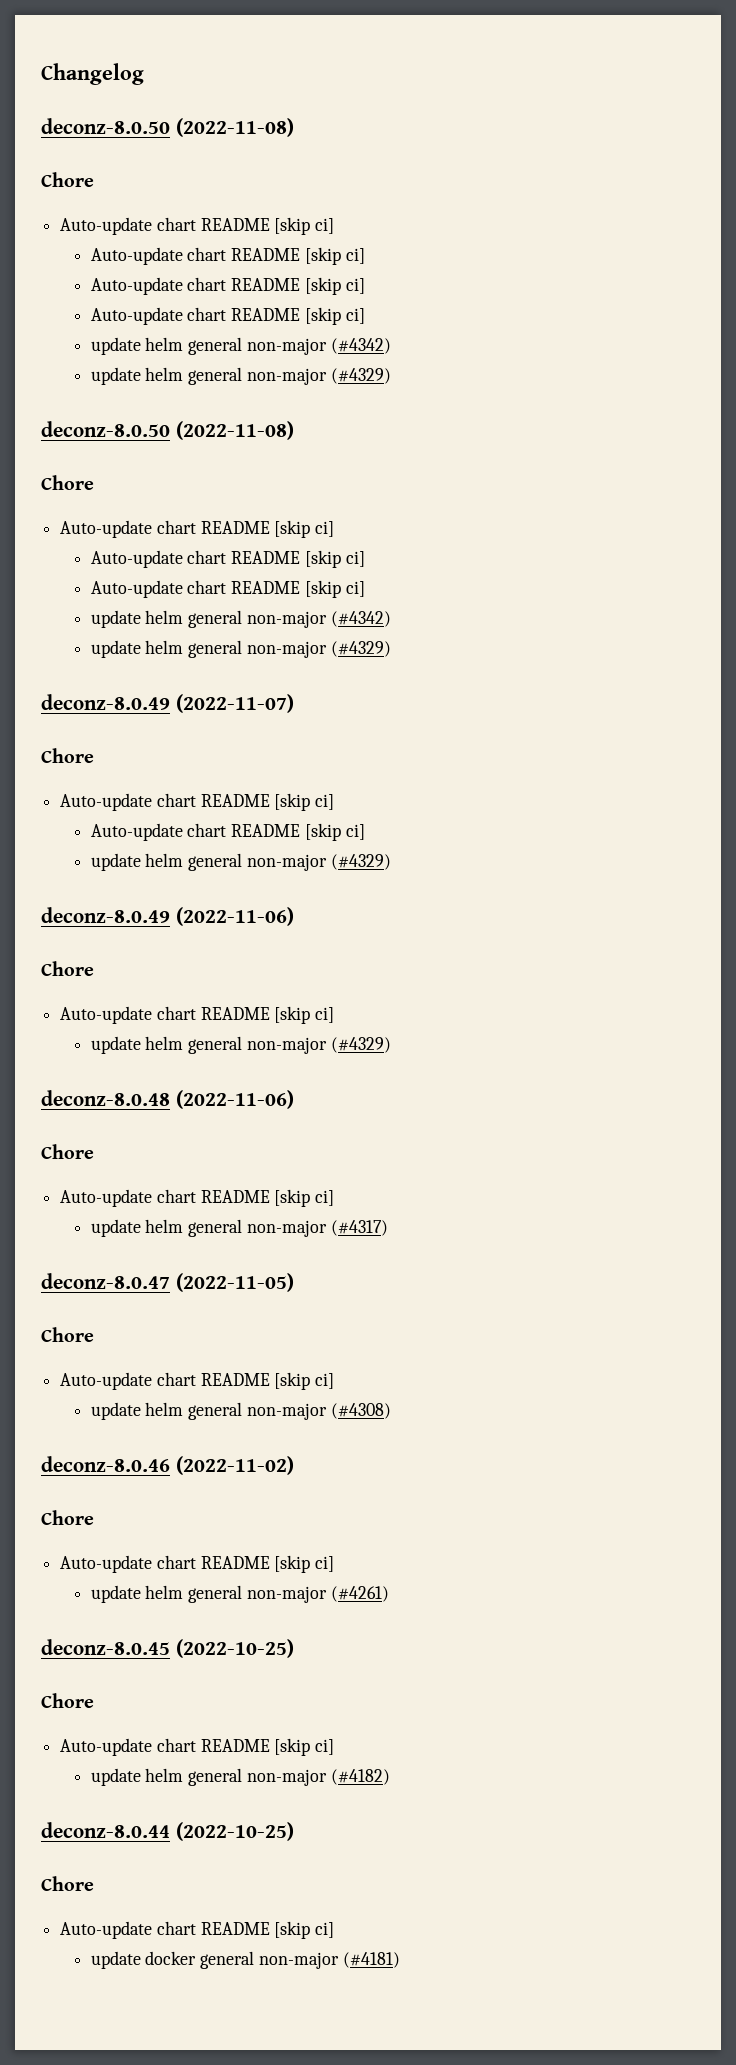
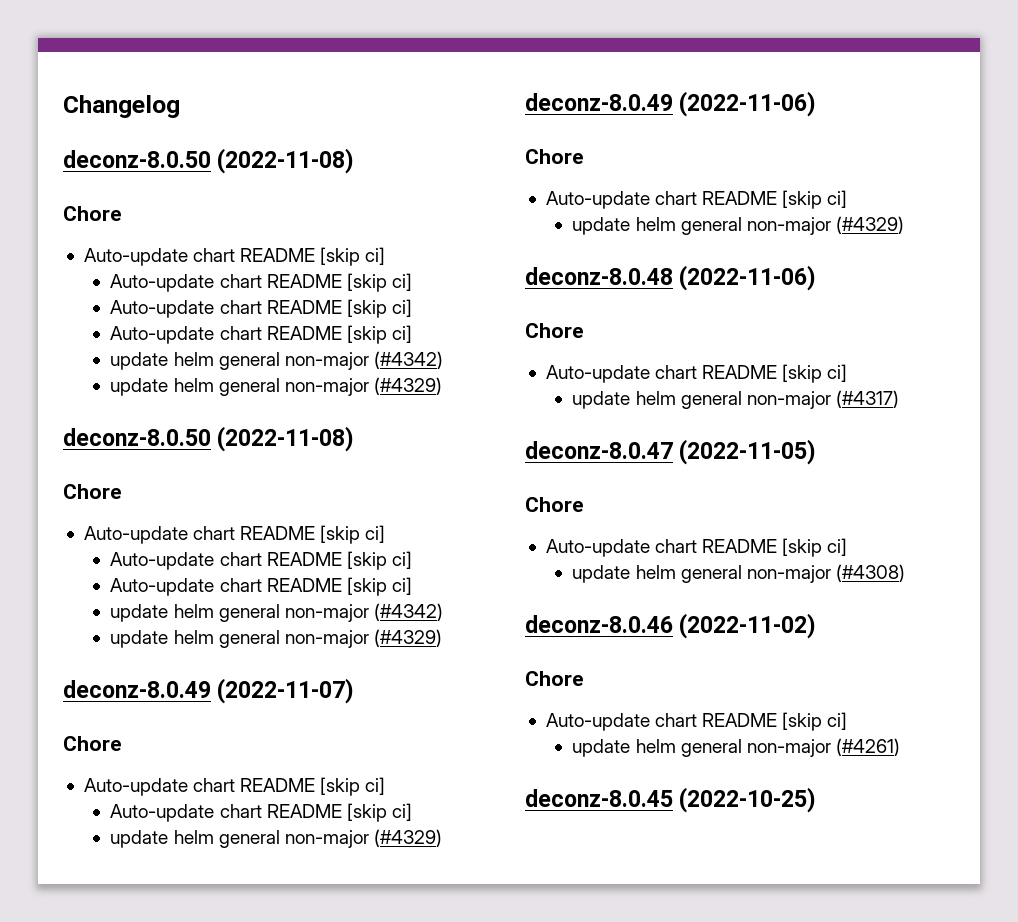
  deconz-8.0.45 (2022-10-25)
- Chore
- Auto-update chart README [skip ci]
- update helm general non-major (#4182)
- deconz-8.0.44 (2022-10-25)
- Chore
- Auto-update chart README [skip ci]
- update docker general non-major (#4181)

